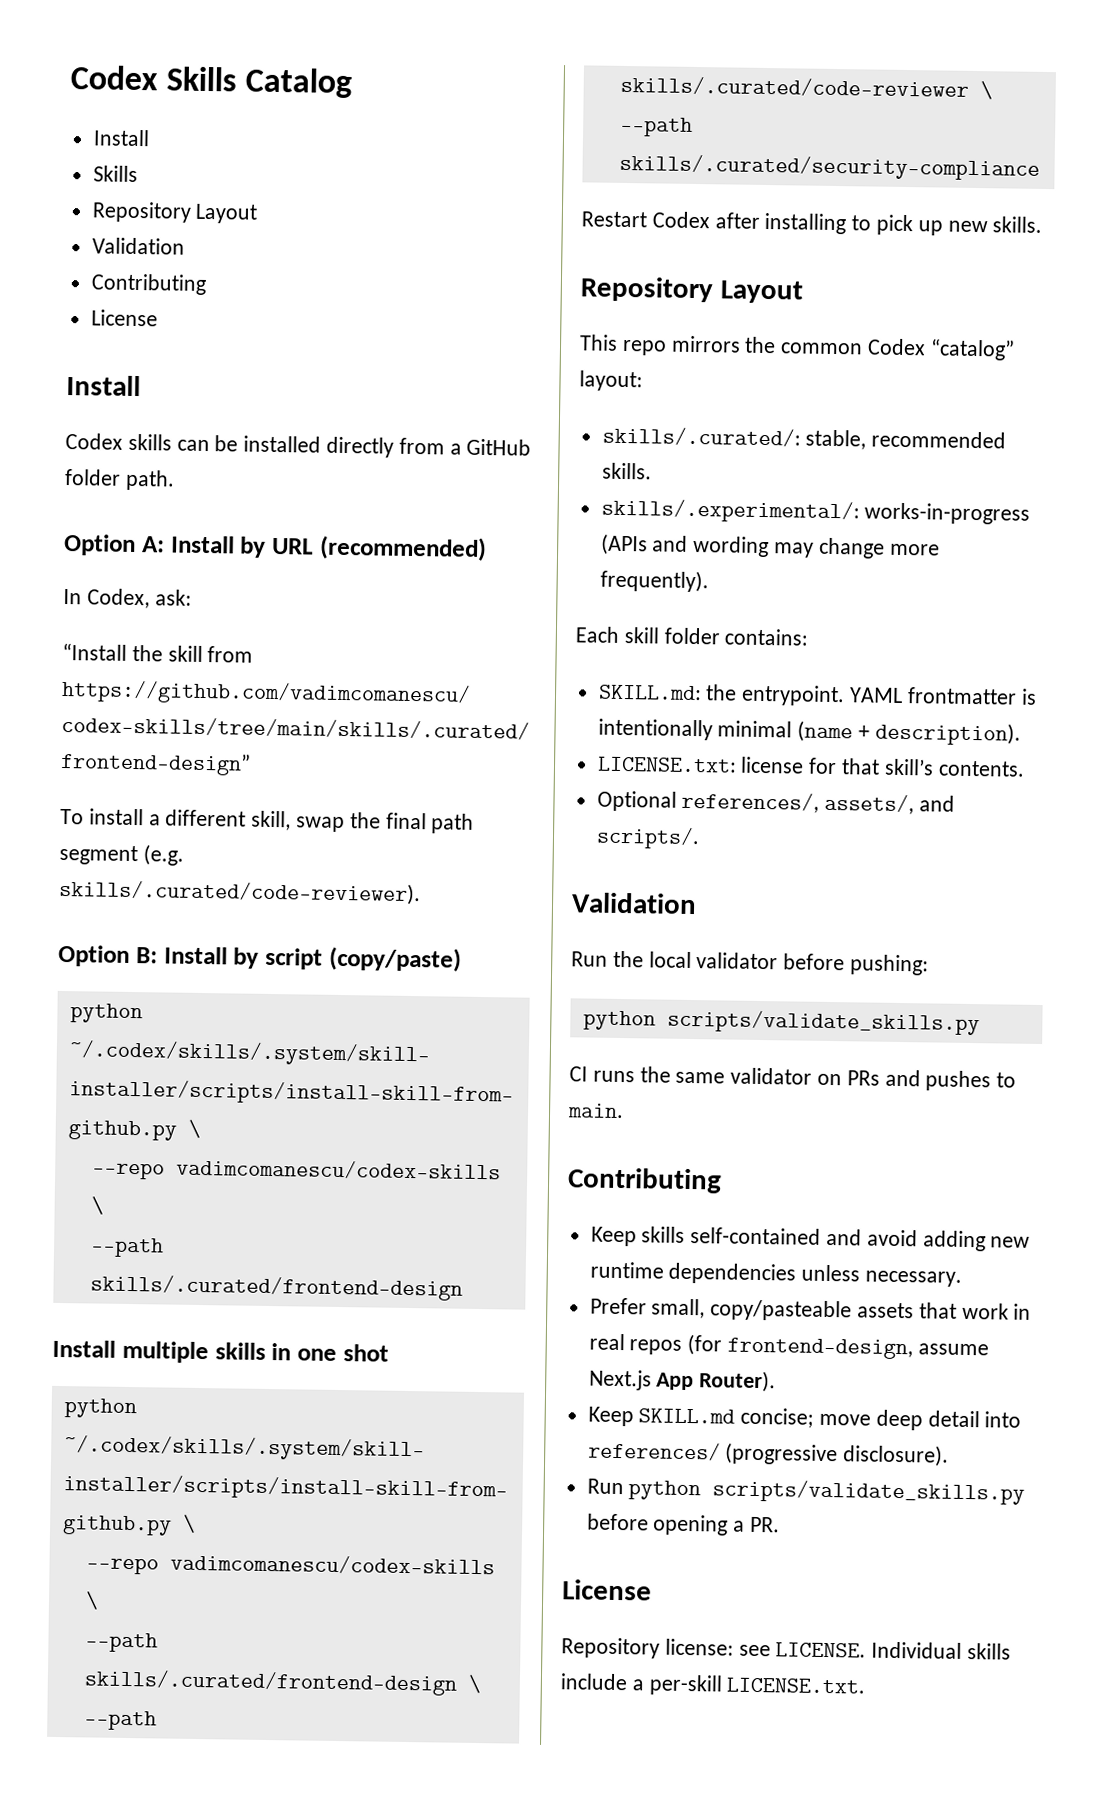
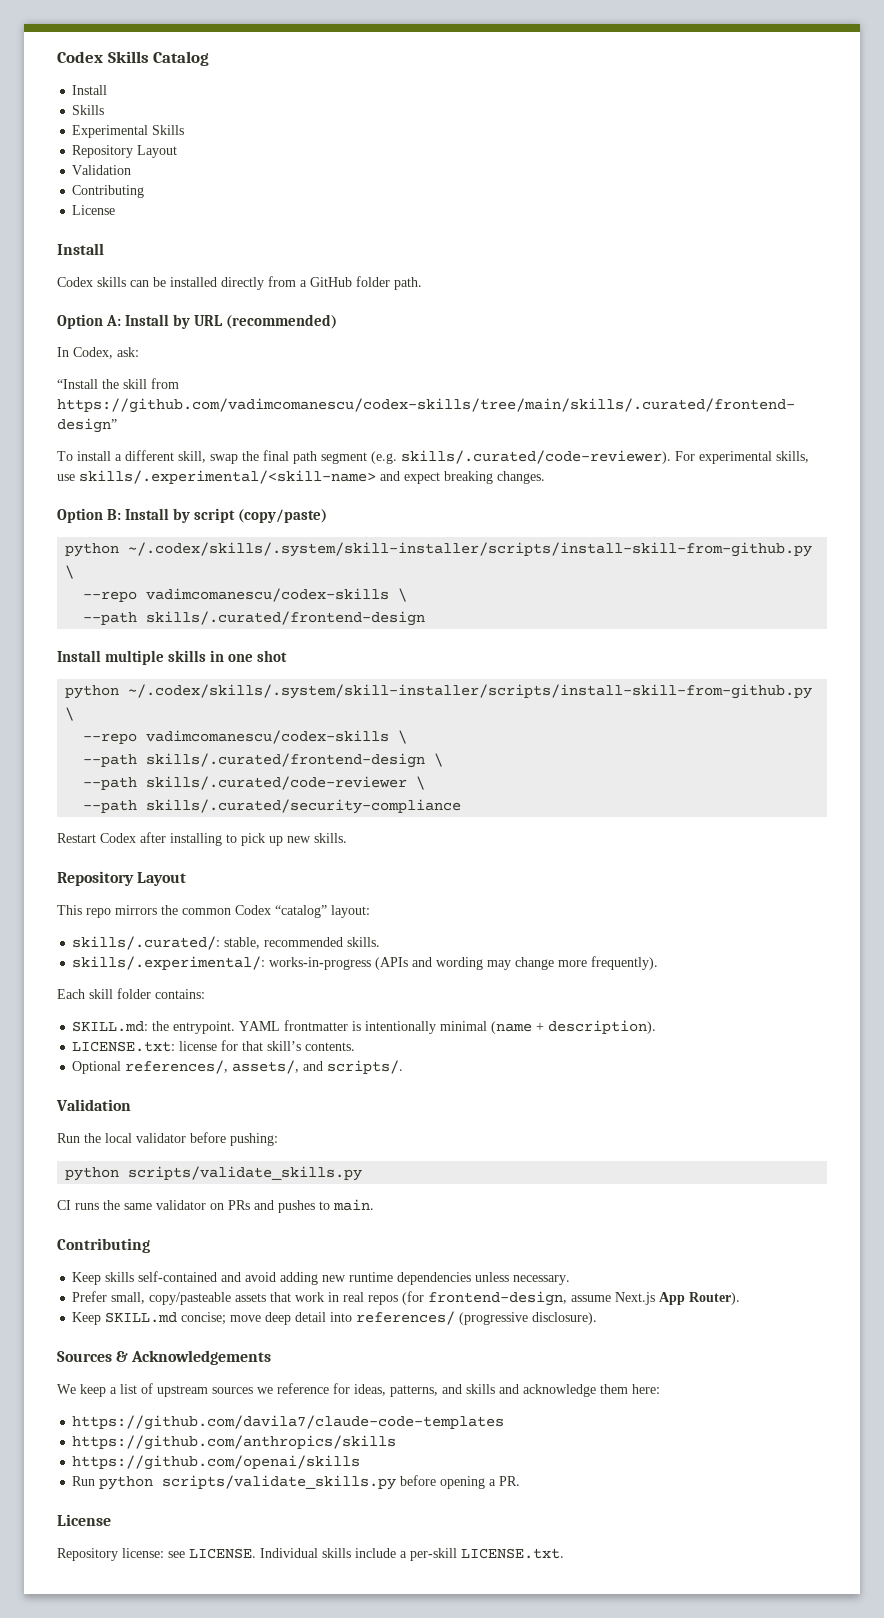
+ Experimental Skills
- To install a different skill, swap the final path segment (e.g. skills/.curated/code-reviewer).
+ To install a different skill, swap the final path segment (e.g. skills/.curated/code-reviewer). For experimental skills, use skills/.experimental/<skill-name> and expect breaking changes.
+ Sources & Acknowledgements
+ We keep a list of upstream sources we reference for ideas, patterns, and skills and acknowledge them here:
+ https://github.com/davila7/claude-code-templates
+ https://github.com/anthropics/skills
+ https://github.com/openai/skills

